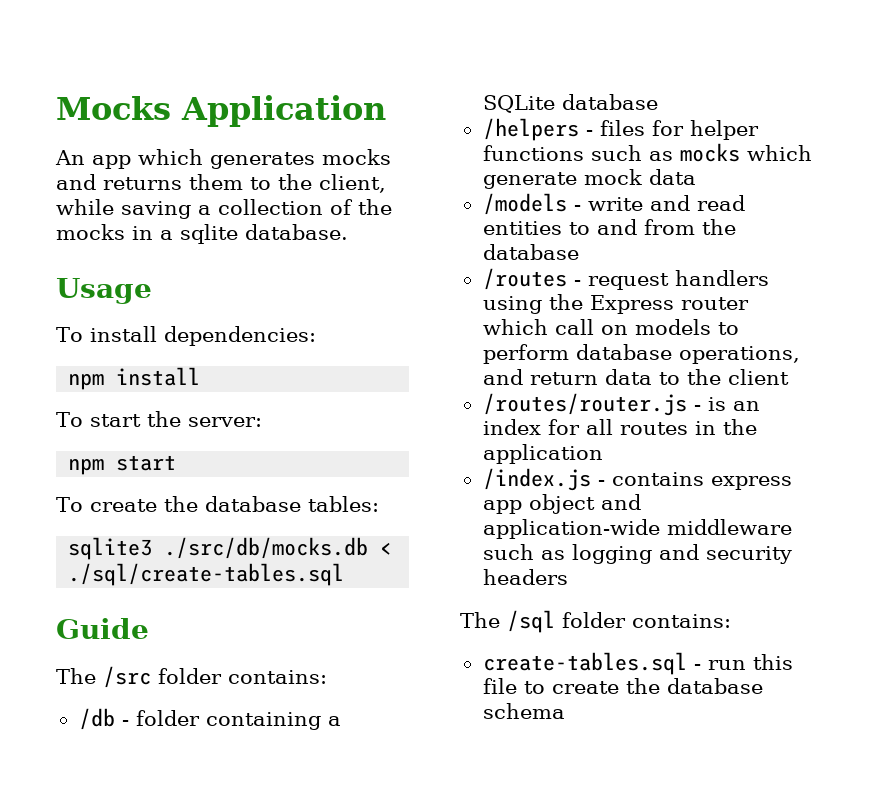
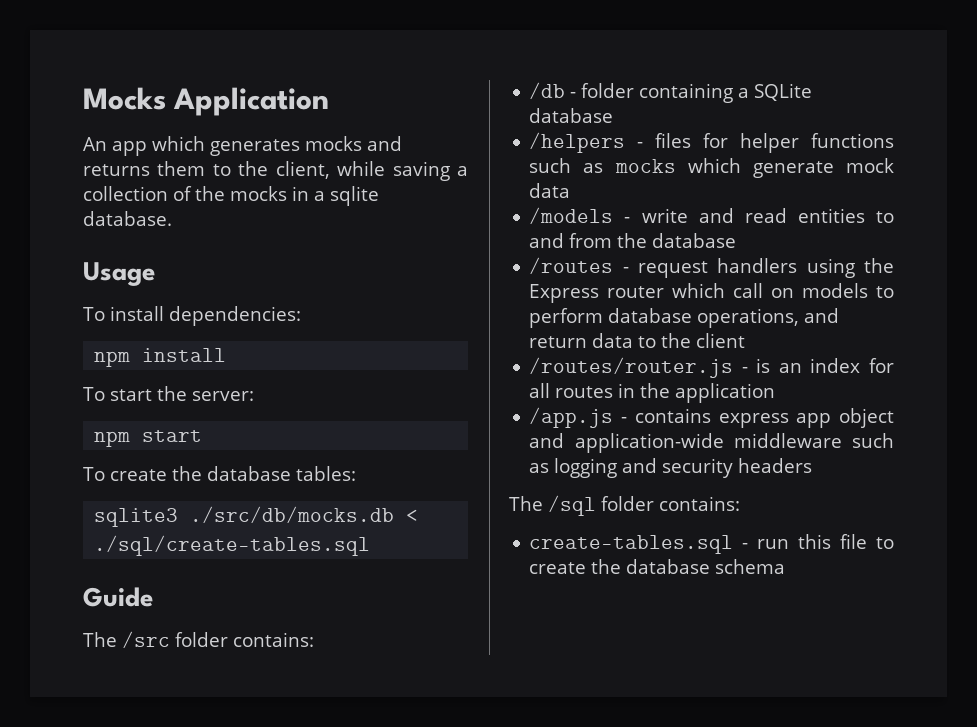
- /index.js - contains express app object and application-wide middleware such as logging and security headers
+ /app.js - contains express app object and application-wide middleware such as logging and security headers

